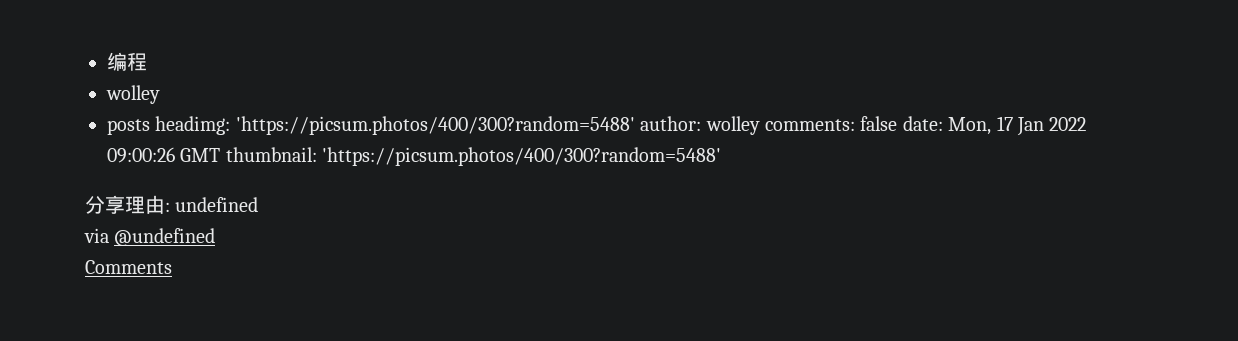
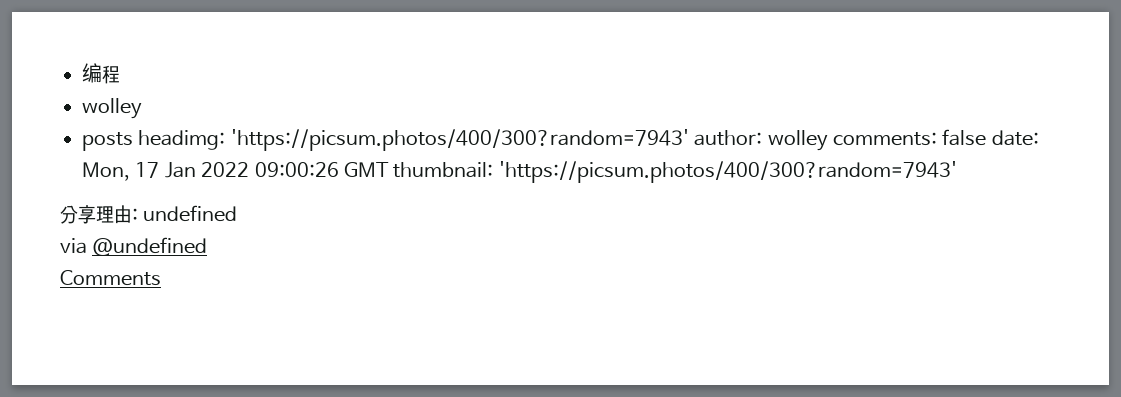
- posts headimg: 'https://picsum.photos/400/300?random=5488' author: wolley comments: false date: Mon, 17 Jan 2022 09:00:26 GMT thumbnail: 'https://picsum.photos/400/300?random=5488'
+ posts headimg: 'https://picsum.photos/400/300?random=7943' author: wolley comments: false date: Mon, 17 Jan 2022 09:00:26 GMT thumbnail: 'https://picsum.photos/400/300?random=7943'

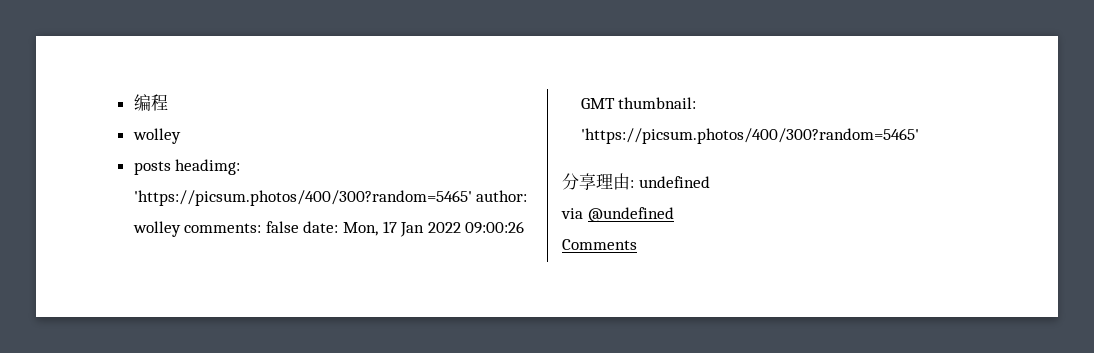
- posts headimg: 'https://picsum.photos/400/300?random=7943' author: wolley comments: false date: Mon, 17 Jan 2022 09:00:26 GMT thumbnail: 'https://picsum.photos/400/300?random=7943'
+ posts headimg: 'https://picsum.photos/400/300?random=5465' author: wolley comments: false date: Mon, 17 Jan 2022 09:00:26 GMT thumbnail: 'https://picsum.photos/400/300?random=5465'

